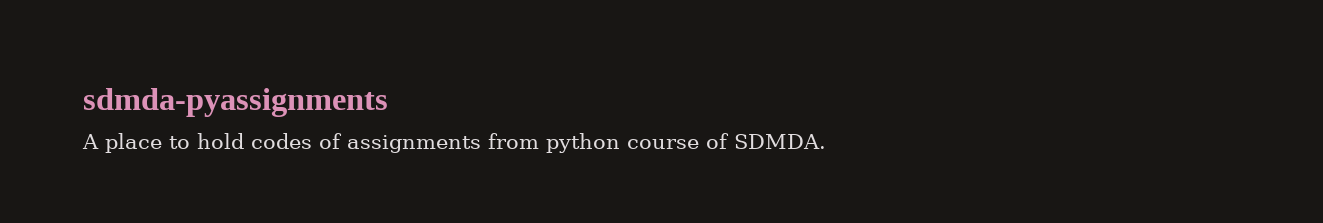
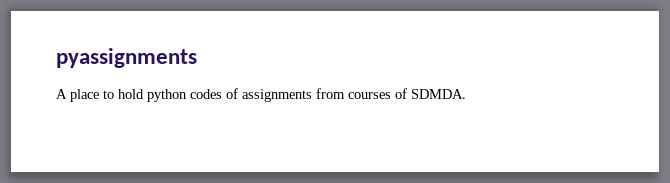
- sdmda-pyassignments
+ pyassignments
- A place to hold codes of assignments from python course of SDMDA.
+ A place to hold python codes of assignments from courses of SDMDA.

